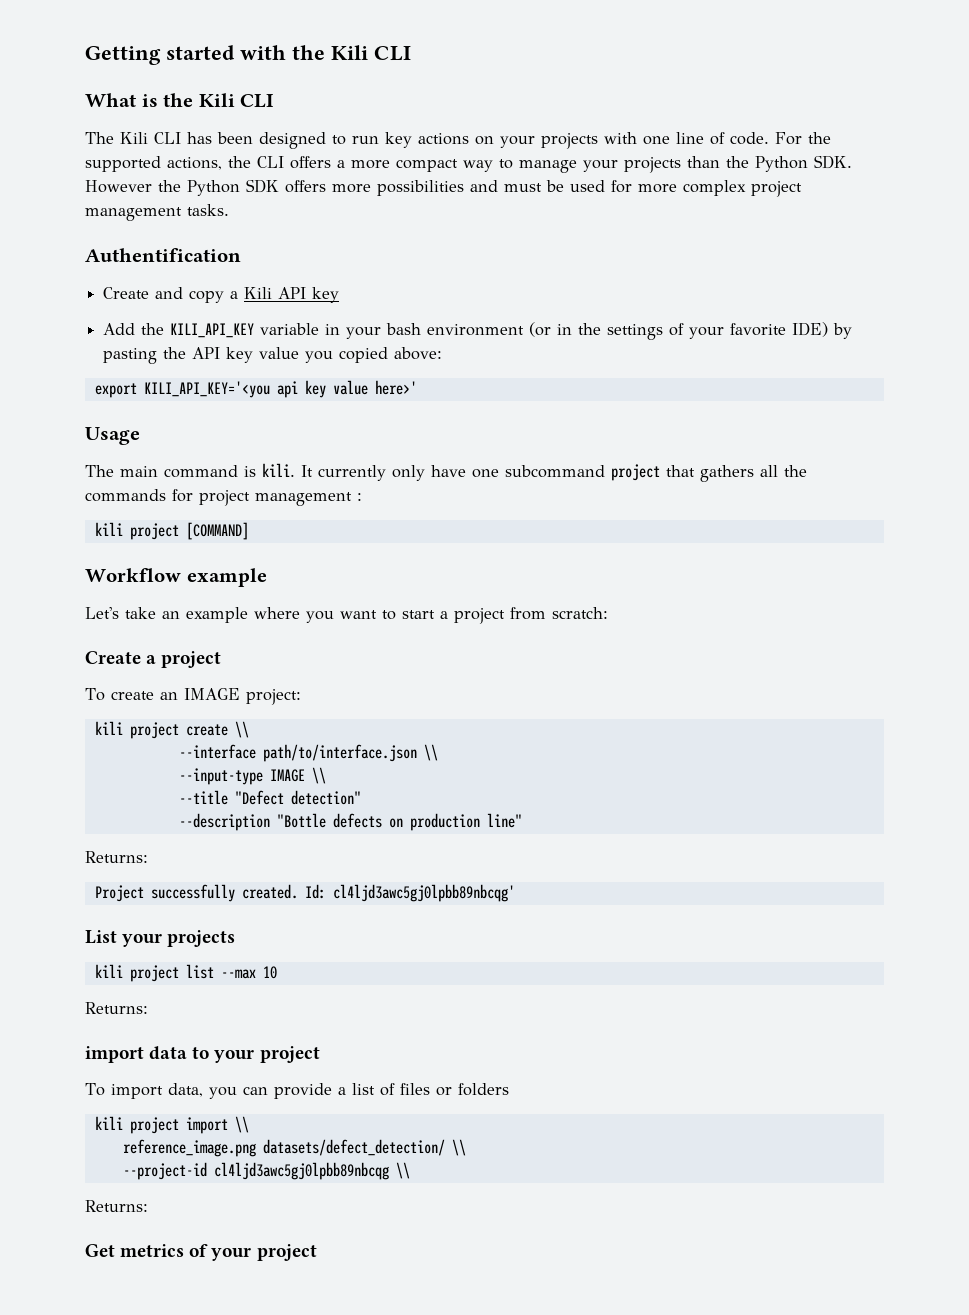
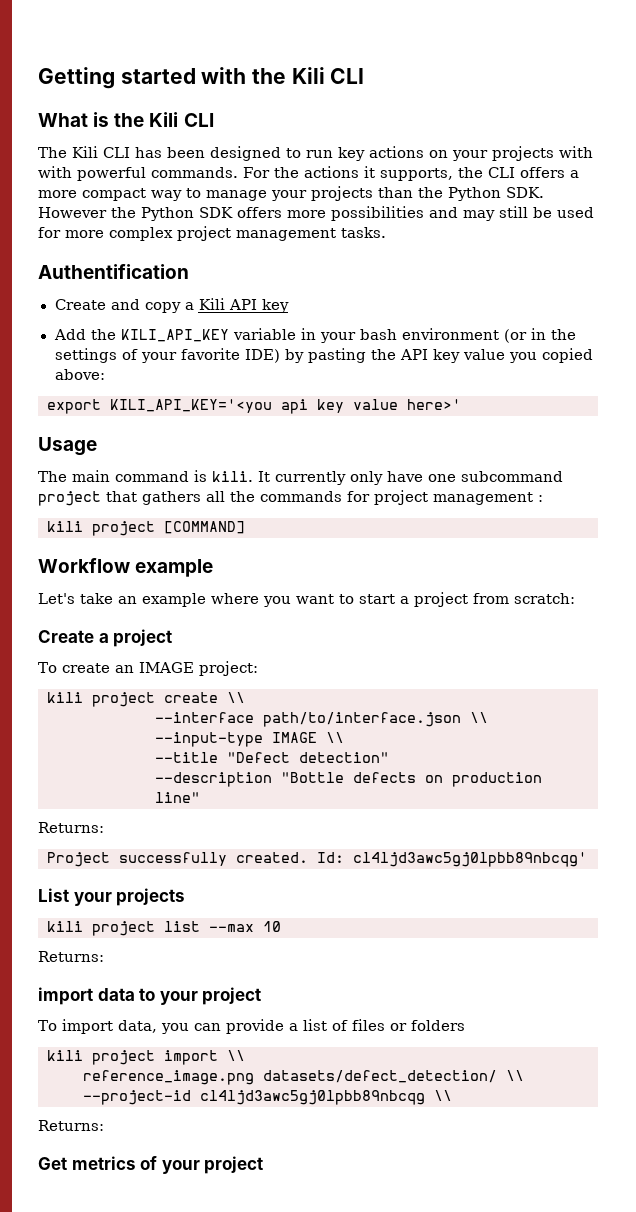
- The Kili CLI has been designed to run key actions on your projects with one line of code. For the supported actions, the CLI offers a more compact way to manage your projects than the Python SDK. However the Python SDK offers more possibilities and must be used for more complex project management tasks.
+ The Kili CLI has been designed to run key actions on your projects with with powerful commands. For the actions it supports, the CLI offers a more compact way to manage your projects than the Python SDK. However the Python SDK offers more possibilities and may still be used for more complex project management tasks.

